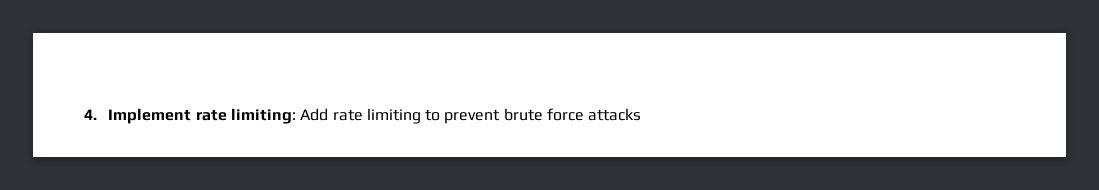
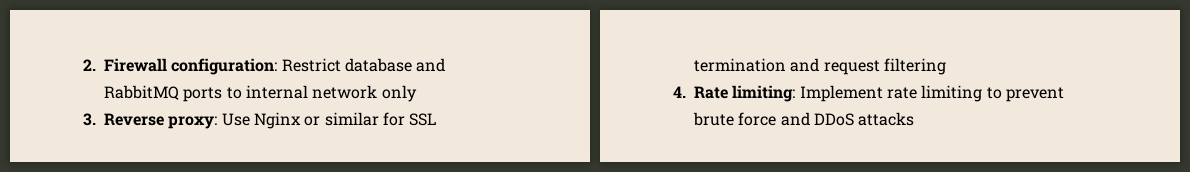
- 4. Implement rate limiting: Add rate limiting to prevent brute force attacks
+ 2. Firewall configuration: Restrict database and RabbitMQ ports to internal network only
+ 3. Reverse proxy: Use Nginx or similar for SSL termination and request filtering
+ 4. Rate limiting: Implement rate limiting to prevent brute force and DDoS attacks

